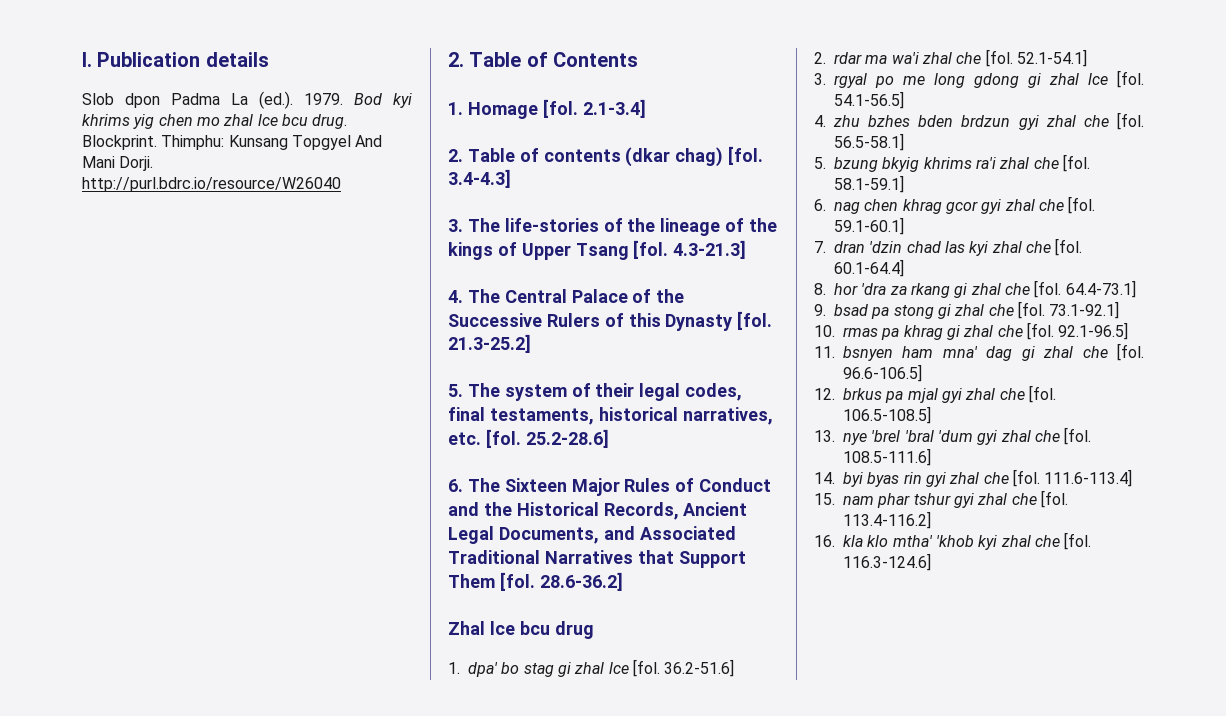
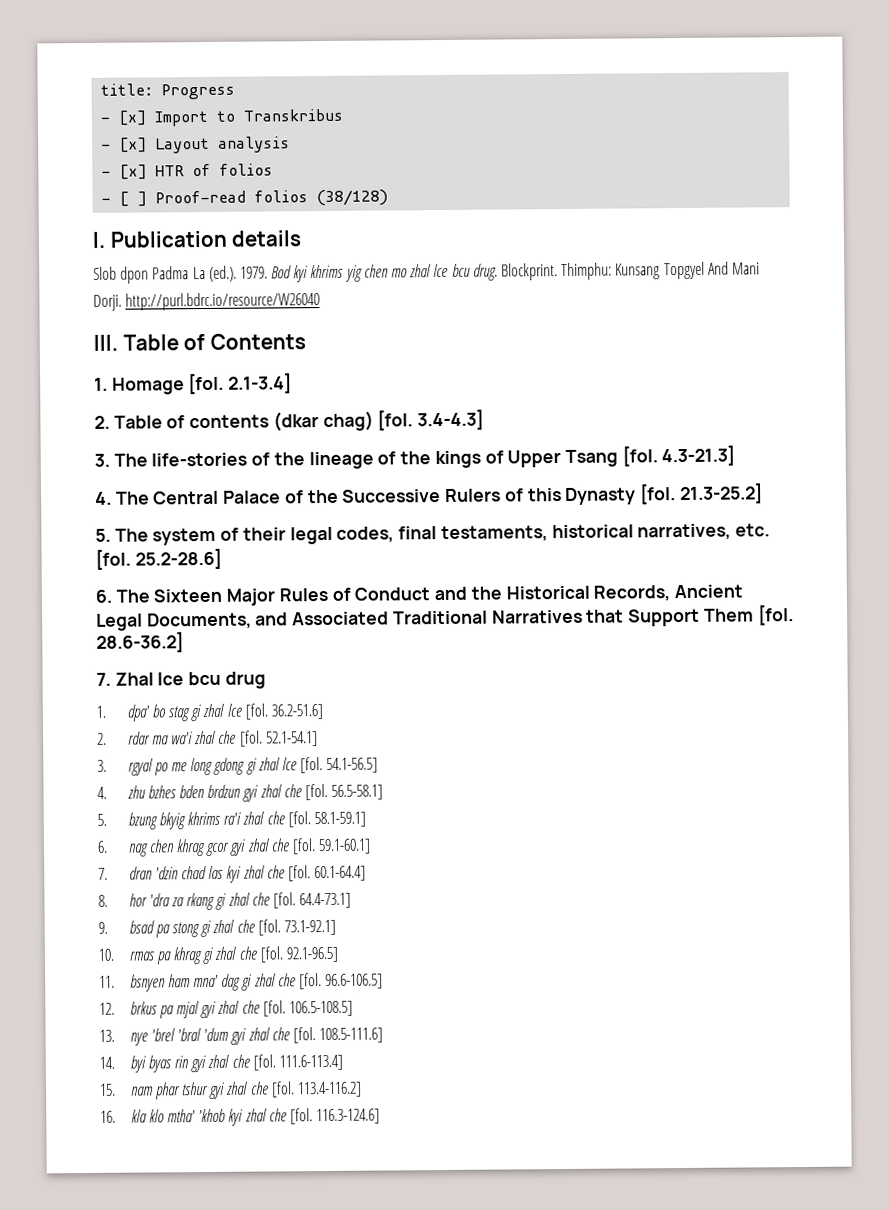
+ title: Progress
+ - [x] Import to Transkribus
+ - [x] Layout analysis
+ - [x] HTR of folios
+ - [ ] Proof-read folios (38/128)
- 2. Table of Contents
+ III. Table of Contents
- Zhal lce bcu drug
+ 7. Zhal lce bcu drug

